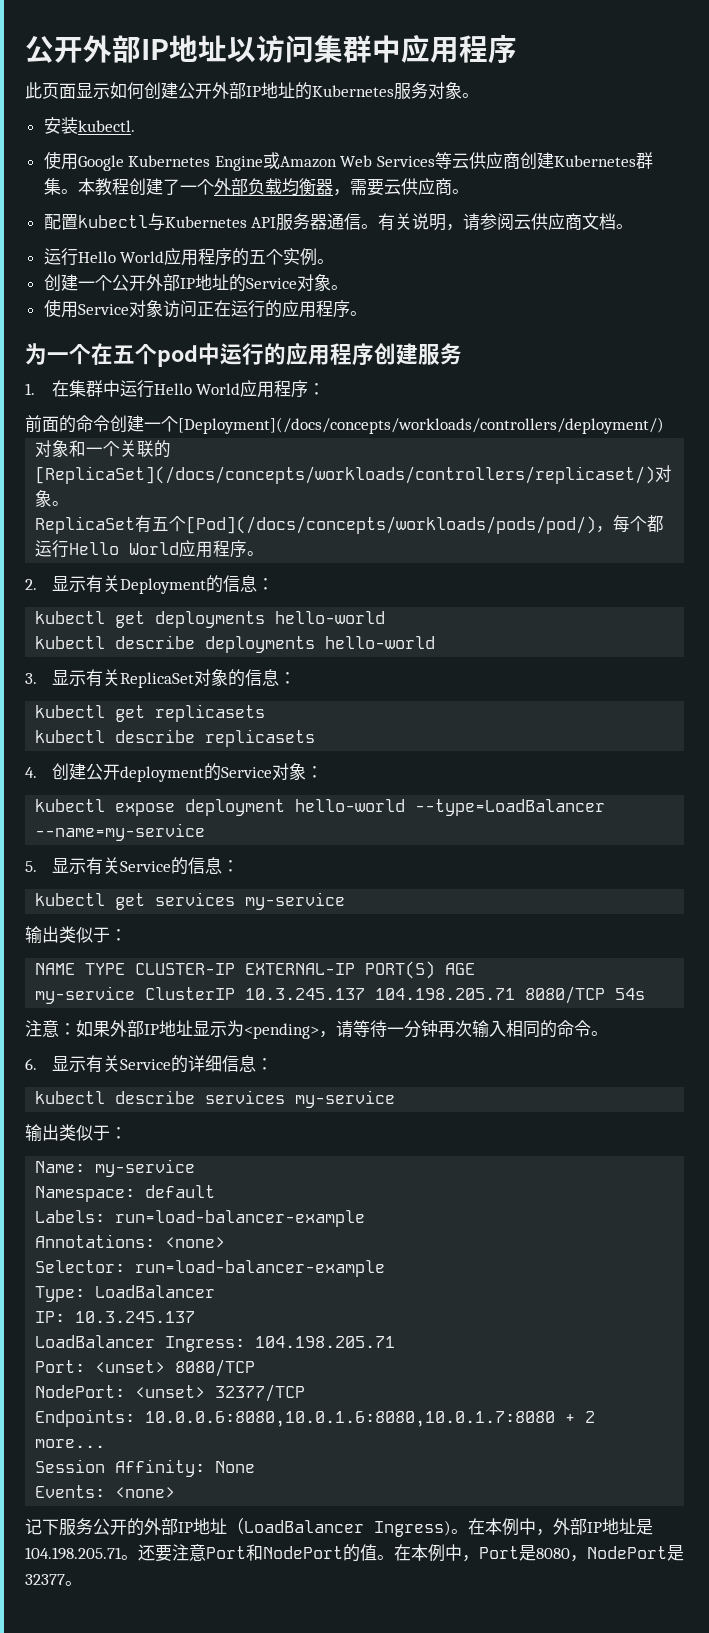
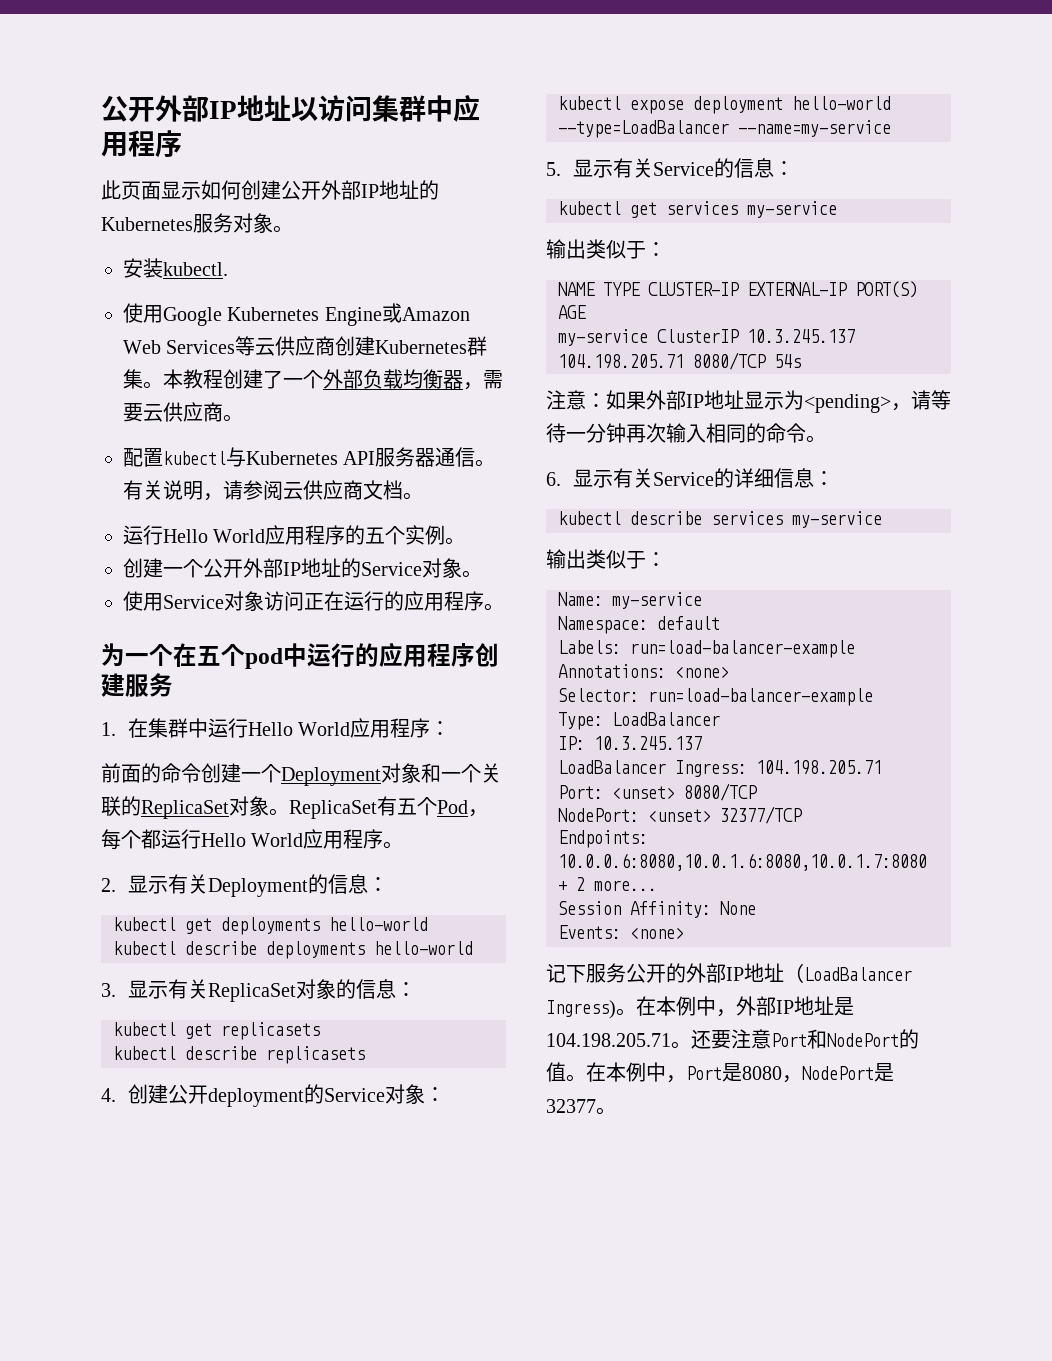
- 前面的命令创建一个[Deployment](/docs/concepts/workloads/controllers/deployment/)
- 对象和一个关联的[ReplicaSet](/docs/concepts/workloads/controllers/replicaset/)对象。
- ReplicaSet有五个[Pod](/docs/concepts/workloads/pods/pod/)，每个都运行Hello World应用程序。
+ 前面的命令创建一个Deployment对象和一个关联的ReplicaSet对象。ReplicaSet有五个Pod，每个都运行Hello World应用程序。

